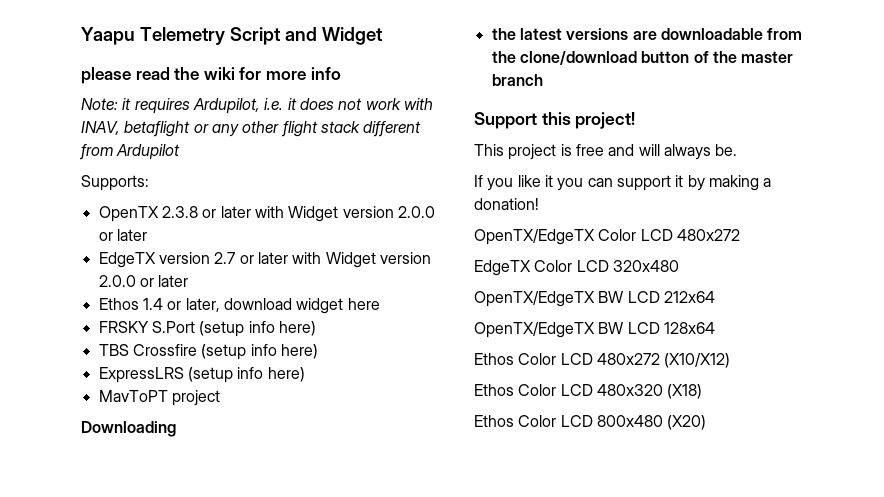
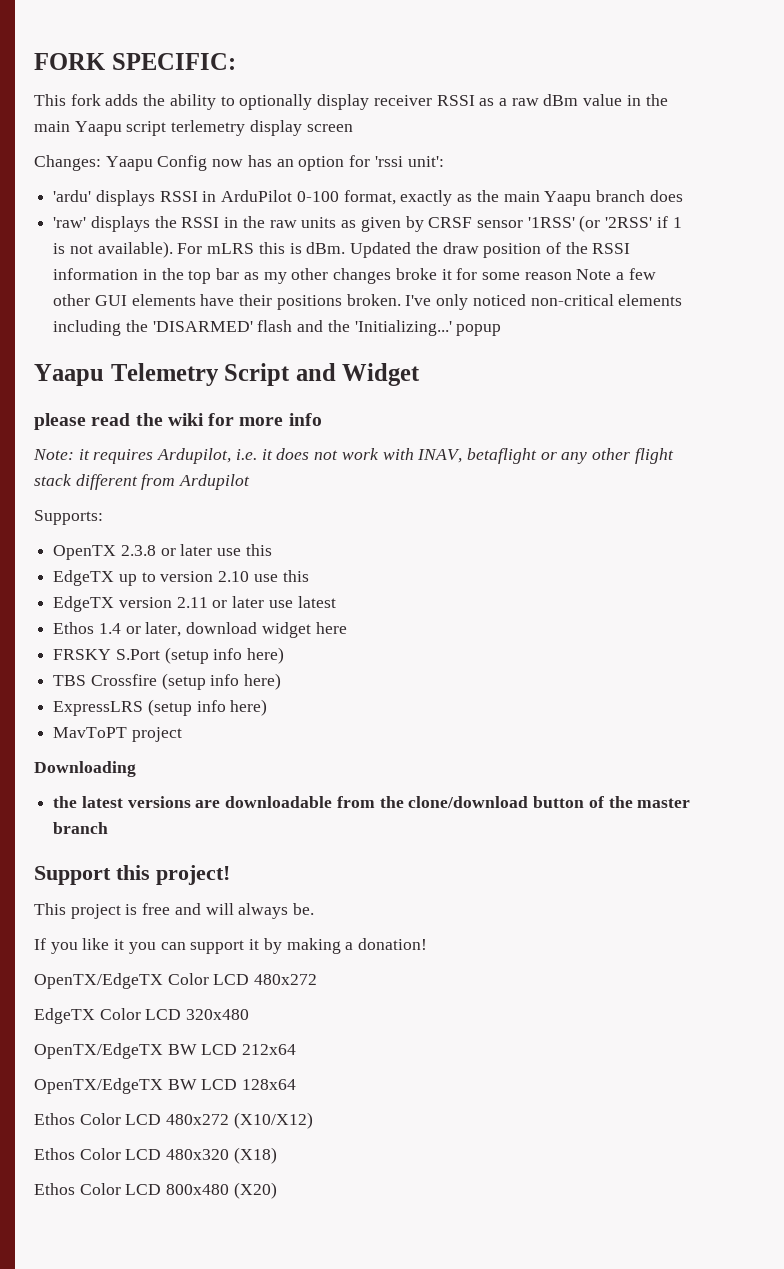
+ FORK SPECIFIC:
+ This fork adds the ability to optionally display receiver RSSI as a raw dBm value in the main Yaapu script terlemetry display screen
+ Changes: Yaapu Config now has an option for 'rssi unit':
+ 'ardu' displays RSSI in ArduPilot 0-100 format, exactly as the main Yaapu branch does
+ 'raw' displays the RSSI in the raw units as given by CRSF sensor '1RSS' (or '2RSS' if 1 is not available). For mLRS this is dBm. Updated the draw position of the RSSI information in the top bar as my other changes broke it for some reason Note a few other GUI elements have their positions broken. I've only noticed non-critical elements including the 'DISARMED' flash and the 'Initializing...' popup
- OpenTX 2.3.8 or later with Widget version 2.0.0 or later
+ OpenTX 2.3.8 or later use this
+ EdgeTX up to version 2.10 use this
- EdgeTX version 2.7 or later with Widget version 2.0.0 or later
+ EdgeTX version 2.11 or later use latest

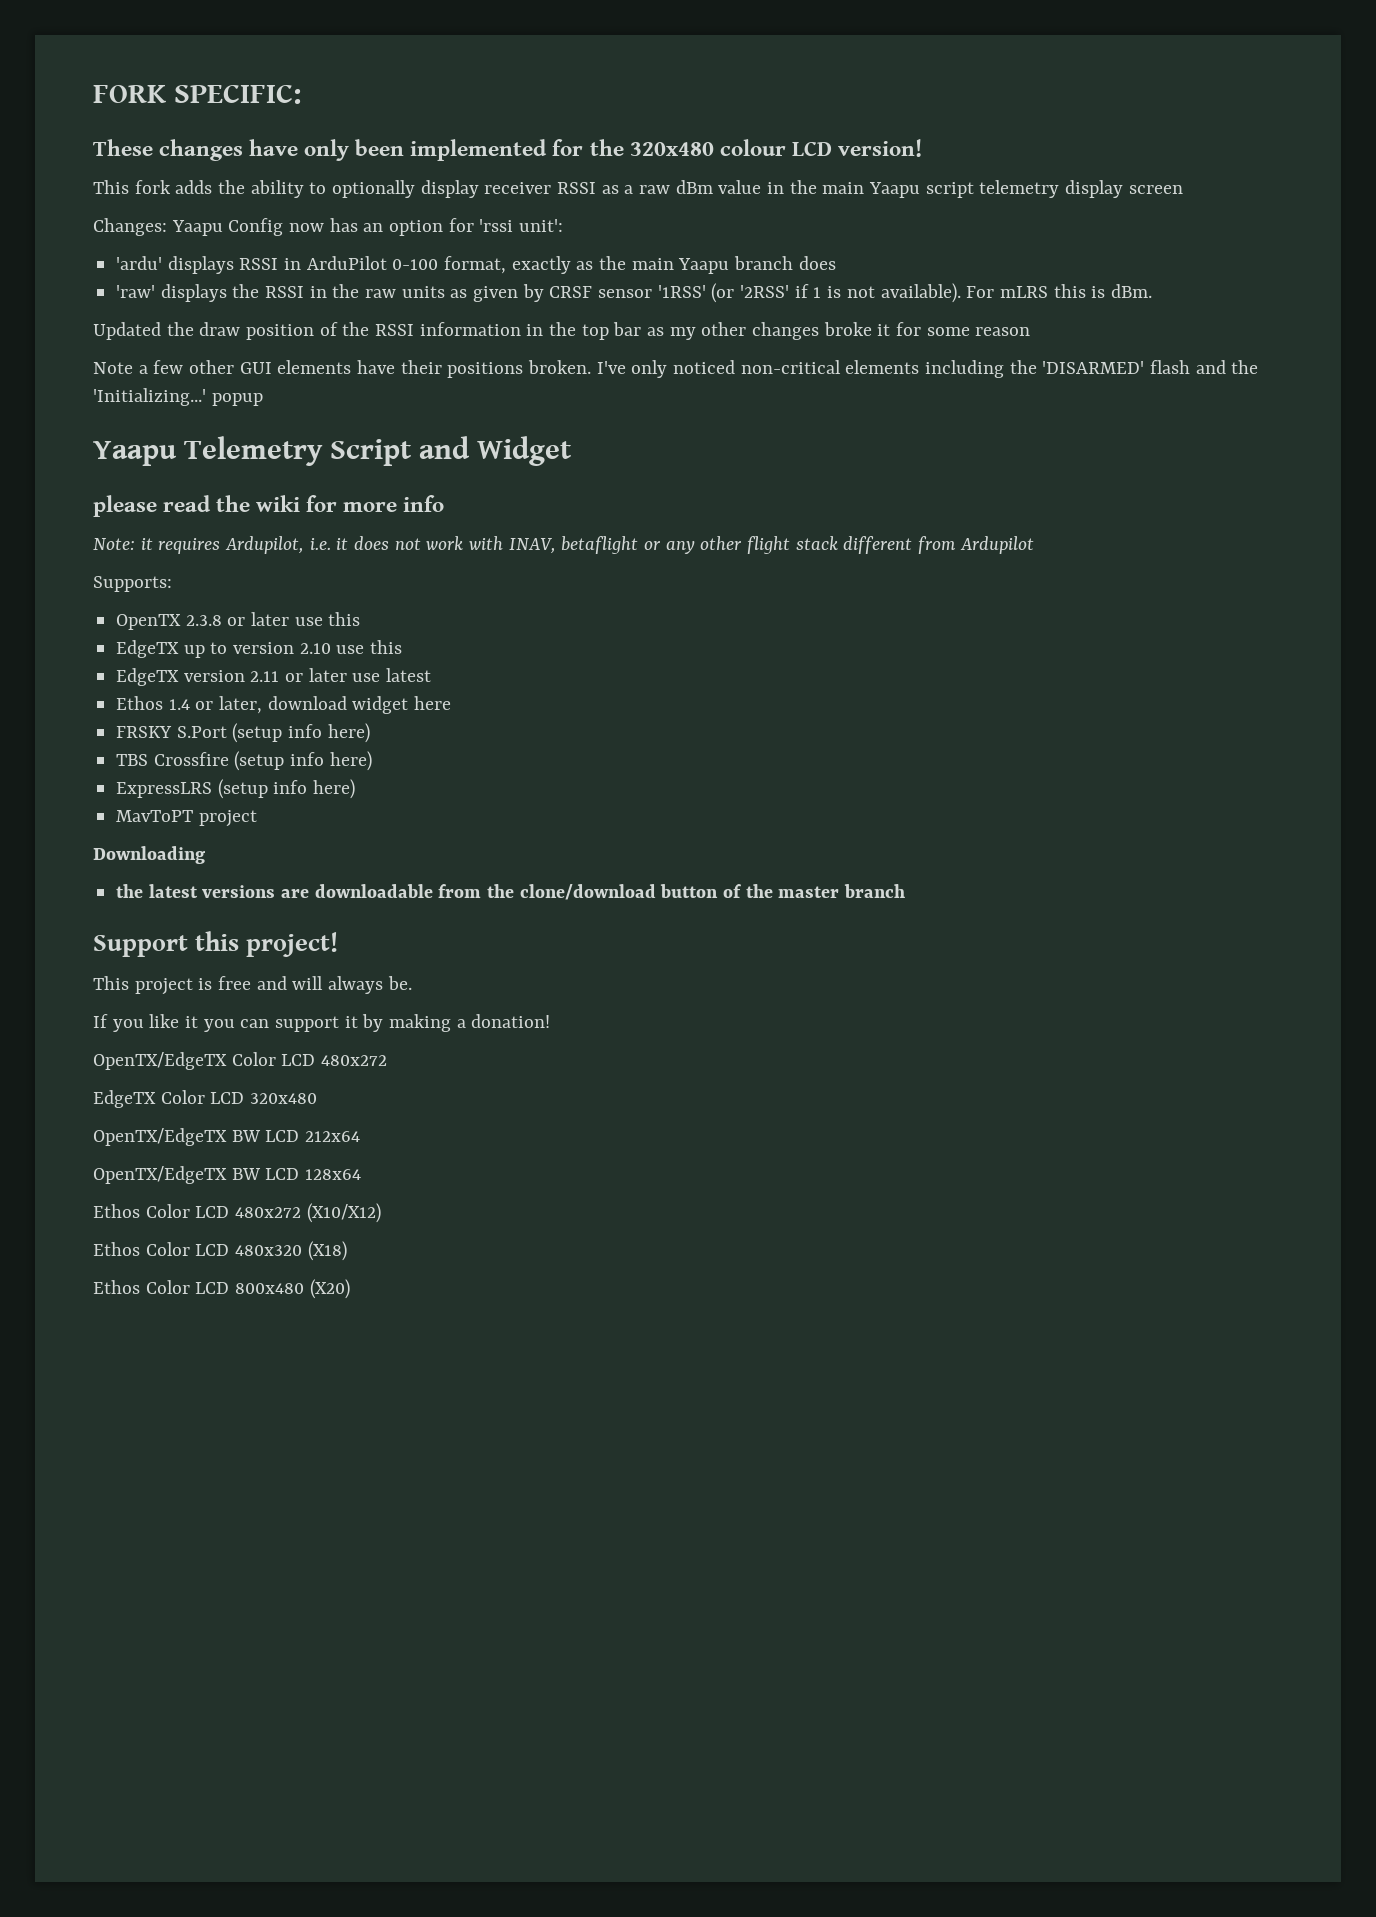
+ These changes have only been implemented for the 320x480 colour LCD version!
- This fork adds the ability to optionally display receiver RSSI as a raw dBm value in the main Yaapu script terlemetry display screen
+ This fork adds the ability to optionally display receiver RSSI as a raw dBm value in the main Yaapu script telemetry display screen
- For mLRS this is dBm. Updated the draw position of the RSSI information in the top bar as my other changes broke it for some reason Note a few other GUI elements have their positions broken.
+ For mLRS this is dBm.
+ Updated the draw position of the RSSI information in the top bar as my other changes broke it for some reason
+ Note a few other GUI elements have their positions broken.

